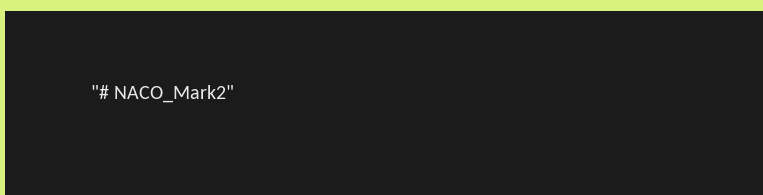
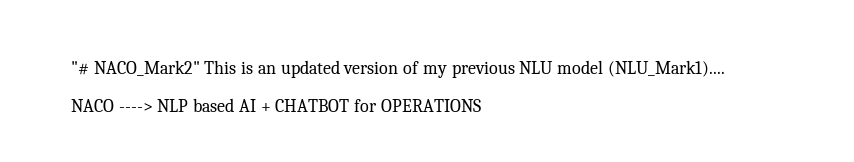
- "# NACO_Mark2"
+ "# NACO_Mark2" This is an updated version of my previous NLU model (NLU_Mark1)....
+ NACO ----> NLP based AI + CHATBOT for OPERATIONS

